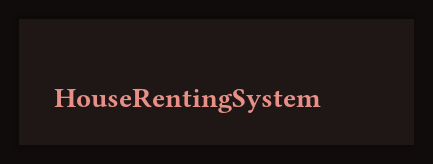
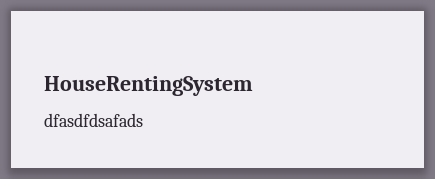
+ dfasdfdsafads

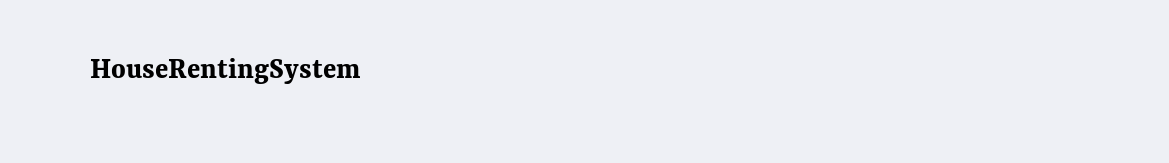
- dfasdfdsafads

